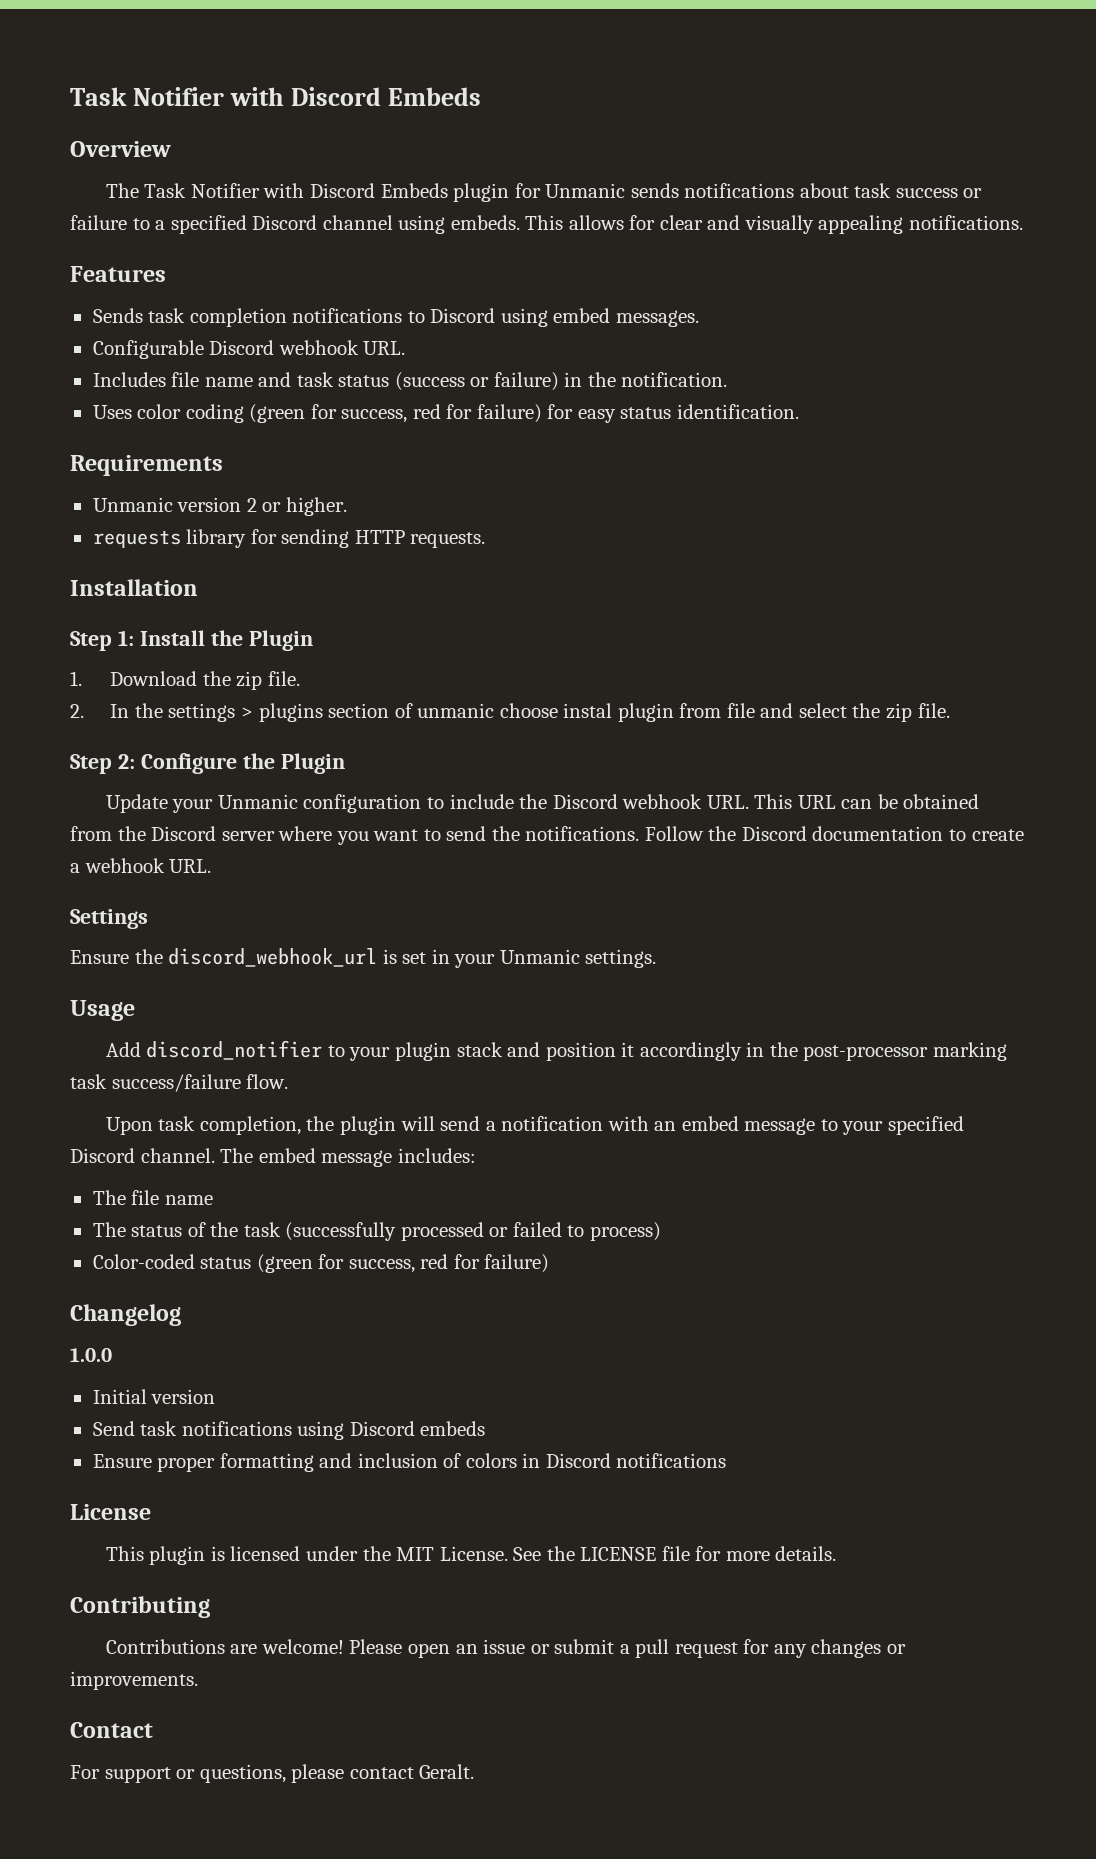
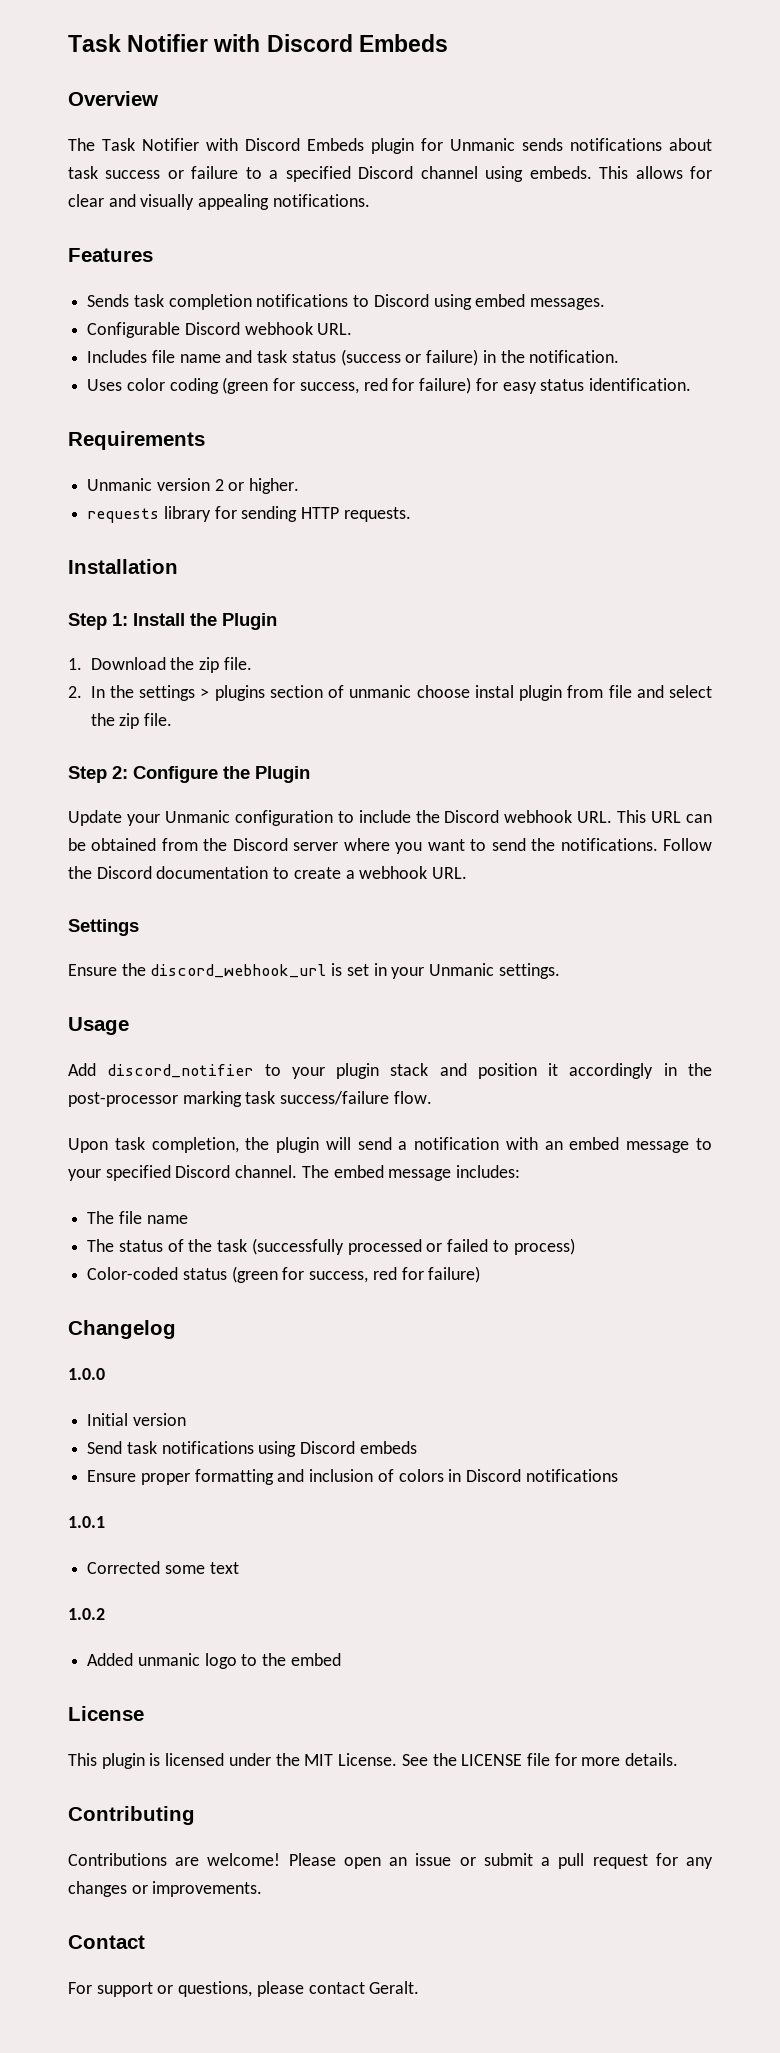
+ 1.0.1
+ Corrected some text
+ 1.0.2
+ Added unmanic logo to the embed

